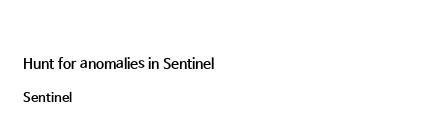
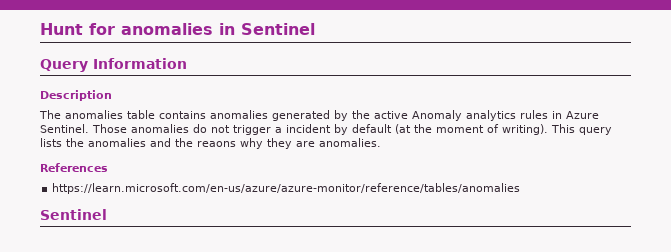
+ Query Information
+ Description
+ The anomalies table contains anomalies generated by the active Anomaly analytics rules in Azure Sentinel. Those anomalies do not trigger a incident by default (at the moment of writing). This query lists the anomalies and the reaons why they are anomalies.
+ References
+ https://learn.microsoft.com/en-us/azure/azure-monitor/reference/tables/anomalies

